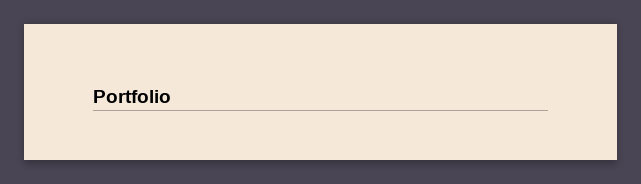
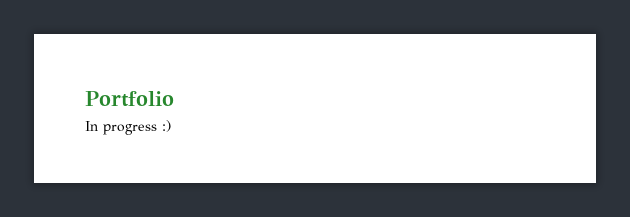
+ In progress :)

